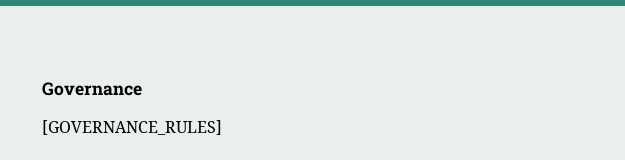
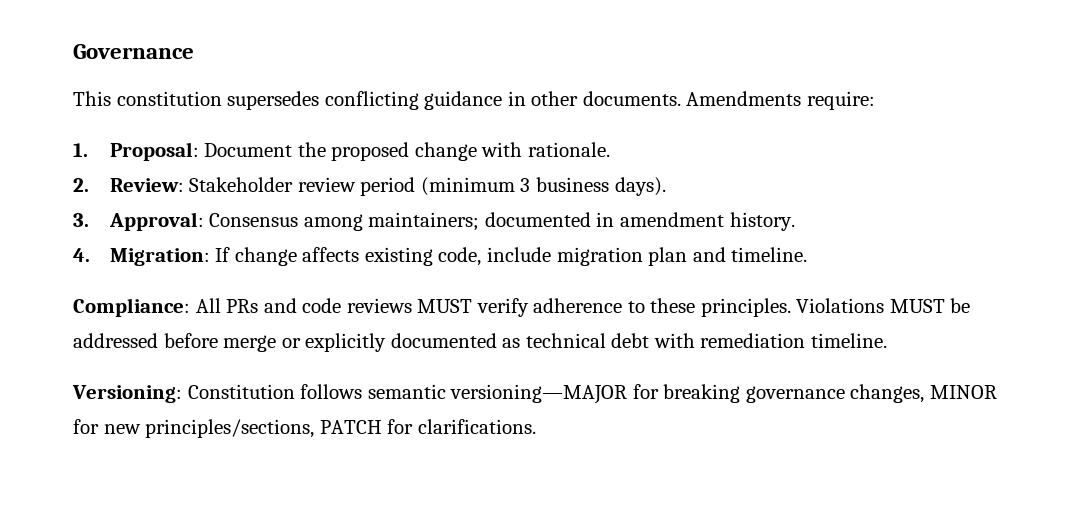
- [GOVERNANCE_RULES]
+ This constitution supersedes conflicting guidance in other documents. Amendments require:
+ 1. Proposal: Document the proposed change with rationale.
+ 2. Review: Stakeholder review period (minimum 3 business days).
+ 3. Approval: Consensus among maintainers; documented in amendment history.
+ 4. Migration: If change affects existing code, include migration plan and timeline.
+ Compliance: All PRs and code reviews MUST verify adherence to these principles. Violations MUST be addressed before merge or explicitly documented as technical debt with remediation timeline.
+ Versioning: Constitution follows semantic versioning—MAJOR for breaking governance changes, MINOR for new principles/sections, PATCH for clarifications.

